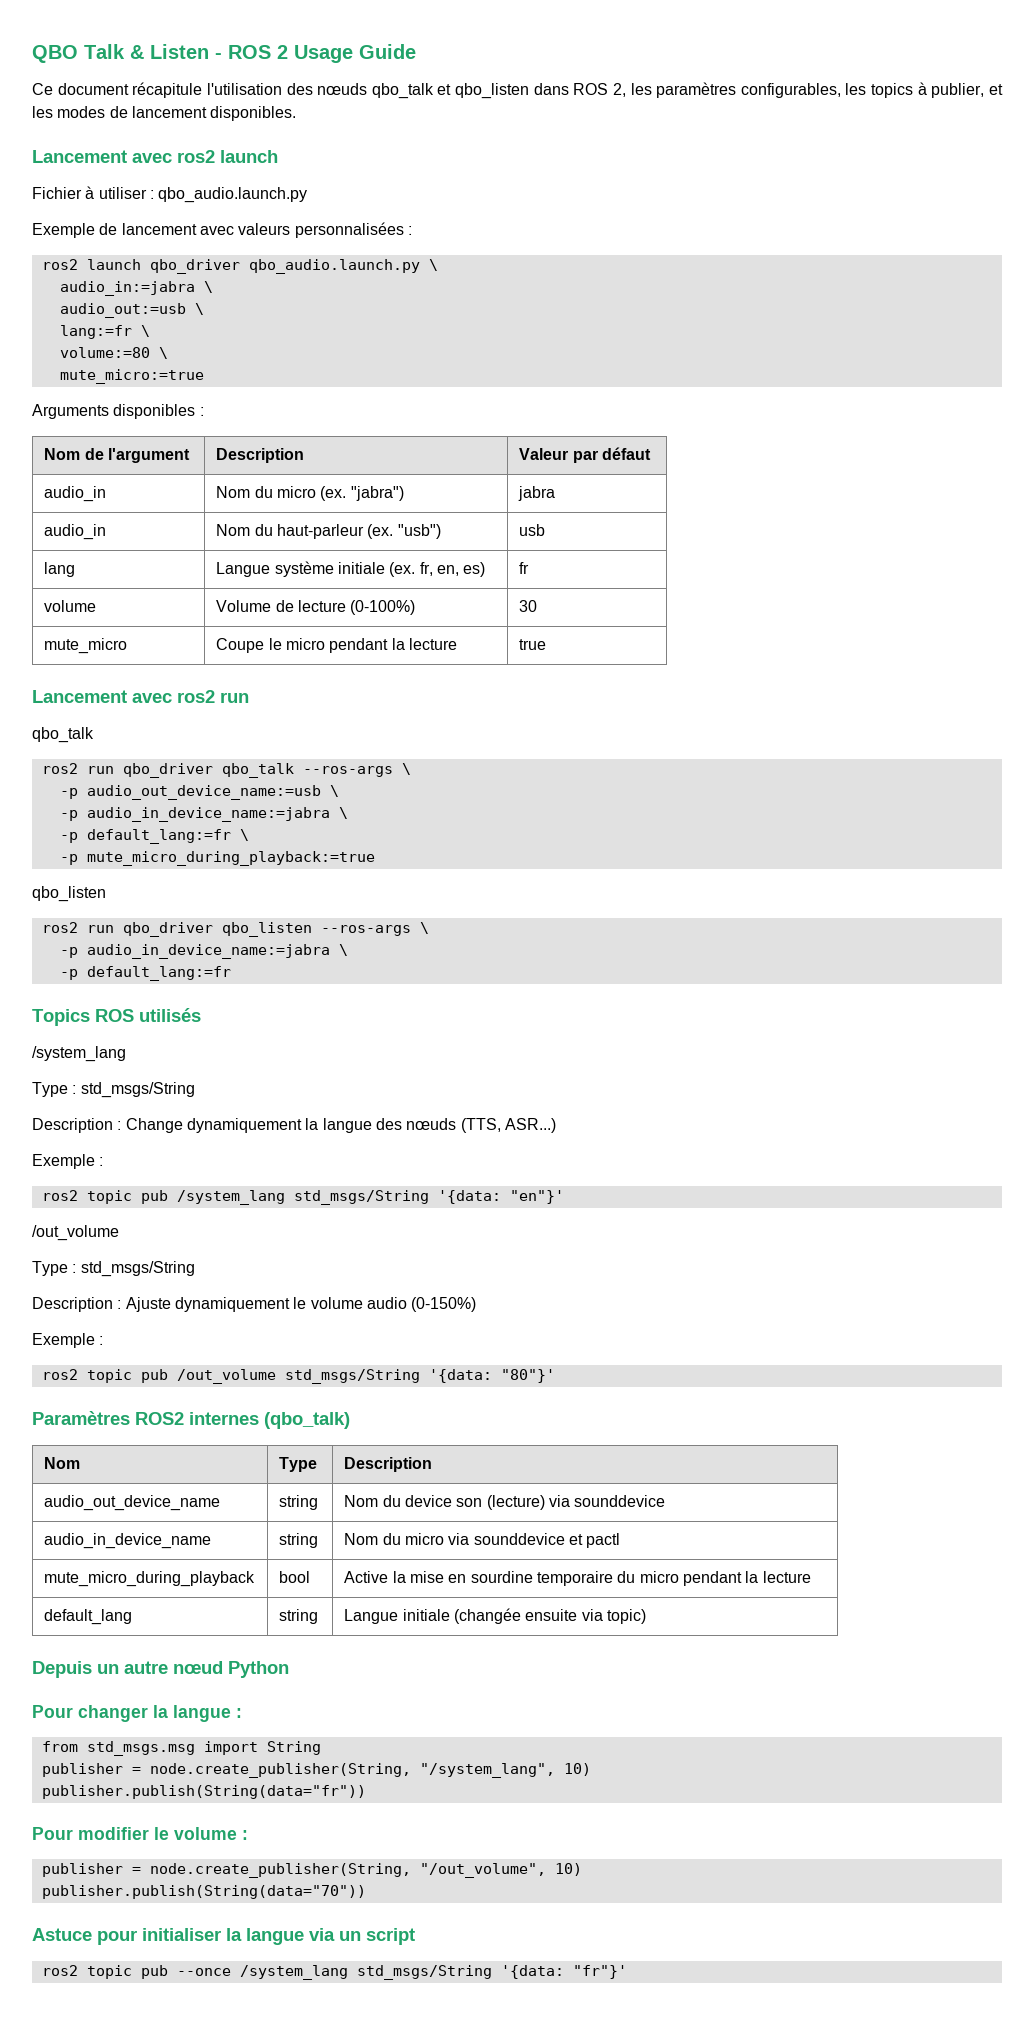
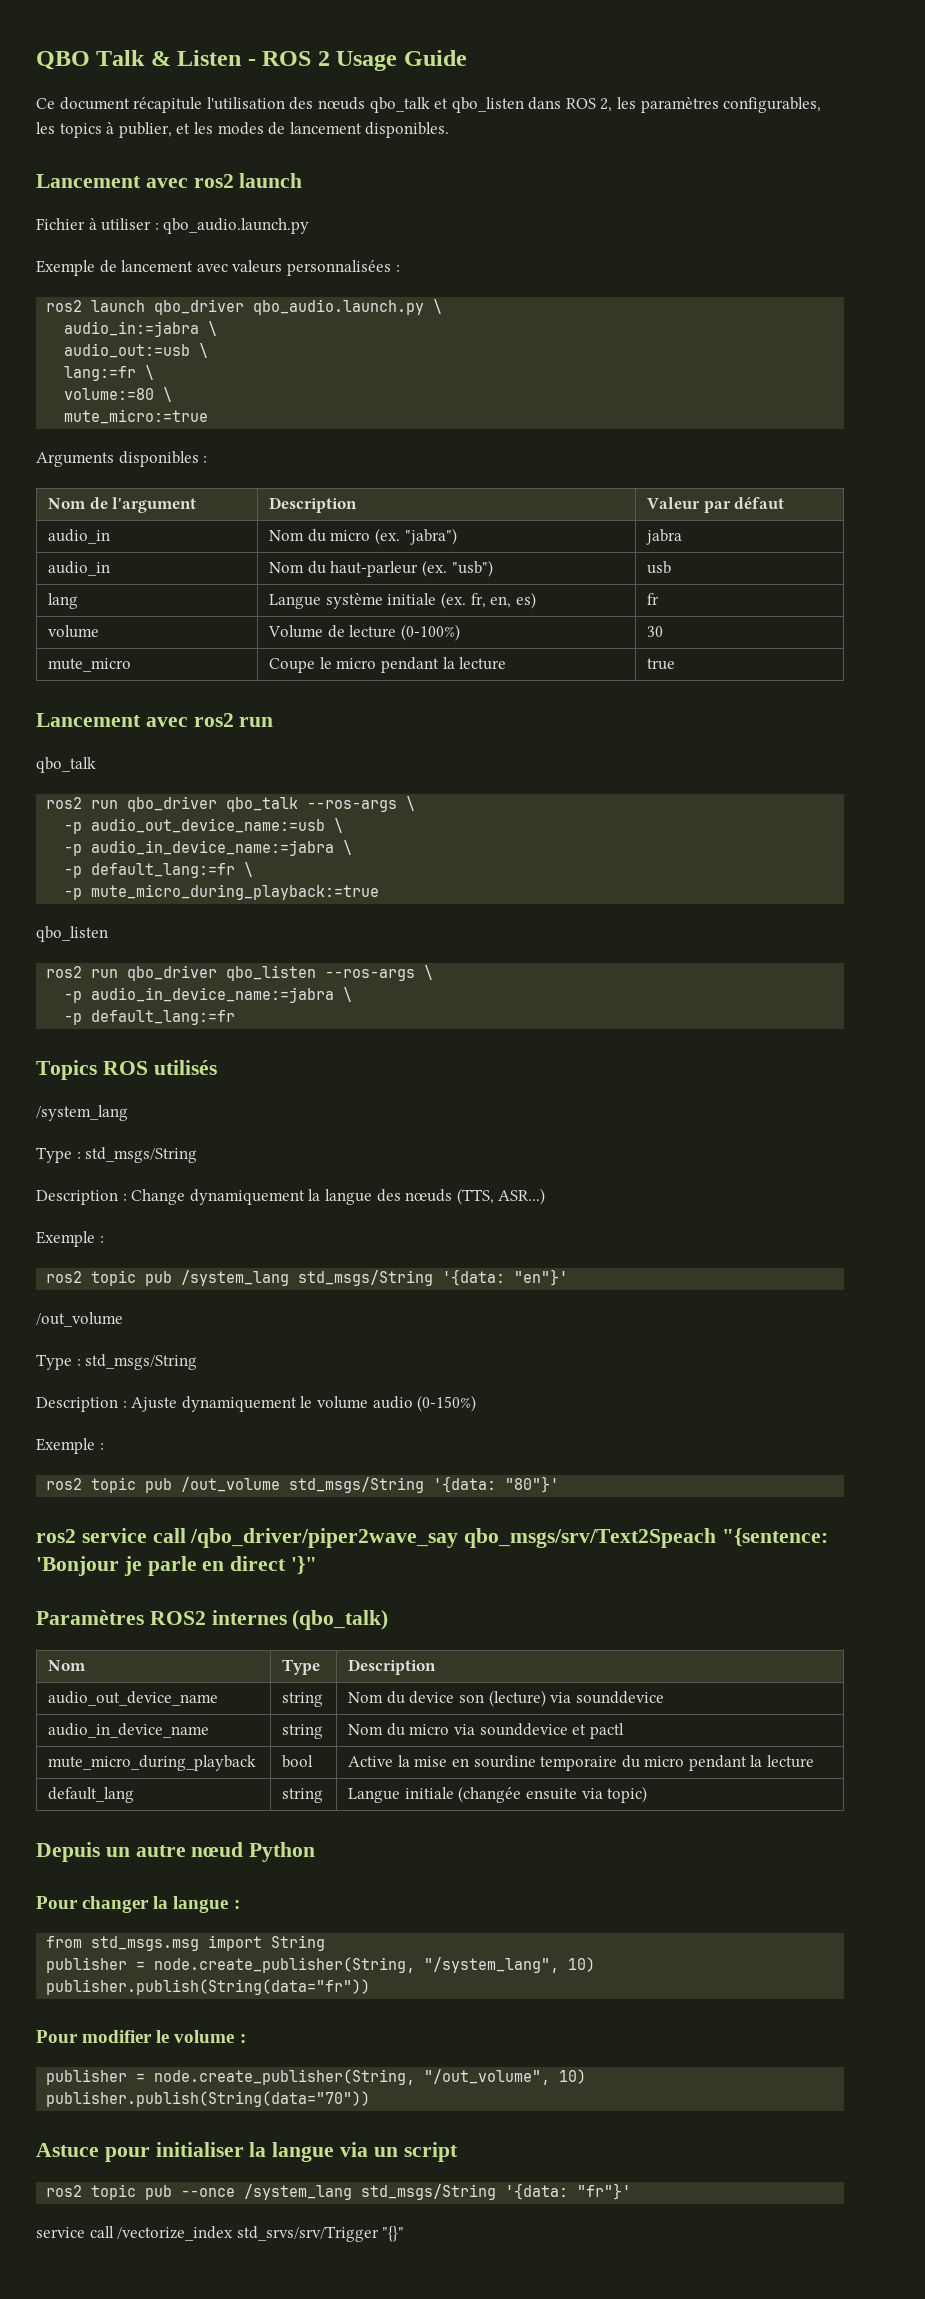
+ ros2 service call /qbo_driver/piper2wave_say qbo_msgs/srv/Text2Speach "{sentence: 'Bonjour je parle en direct '}"
+ service call /vectorize_index std_srvs/srv/Trigger "{}"

